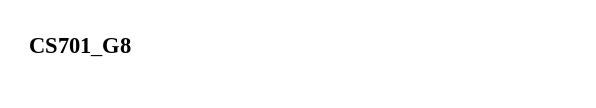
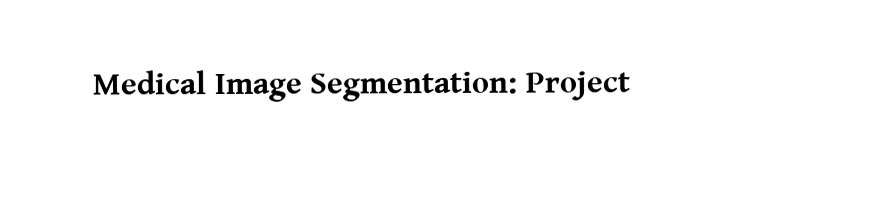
- CS701_G8
+ Medical Image Segmentation: Project

